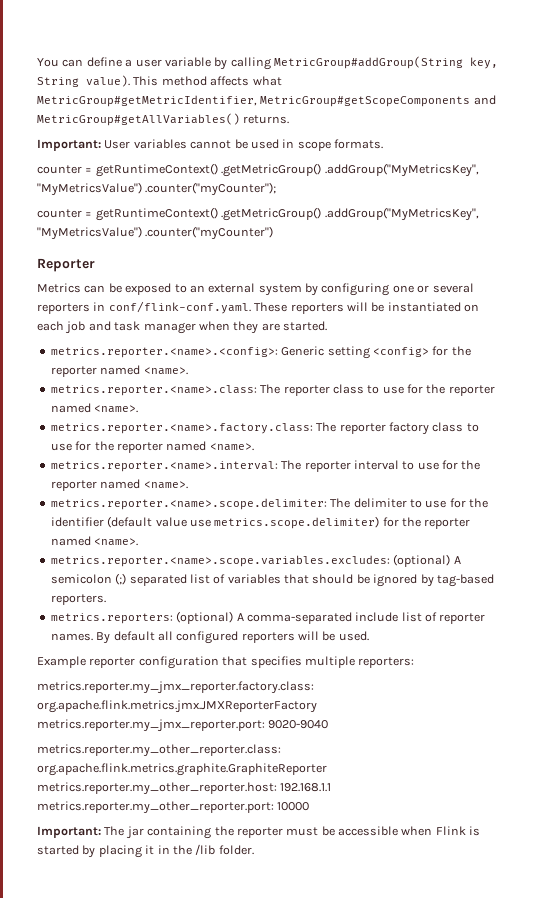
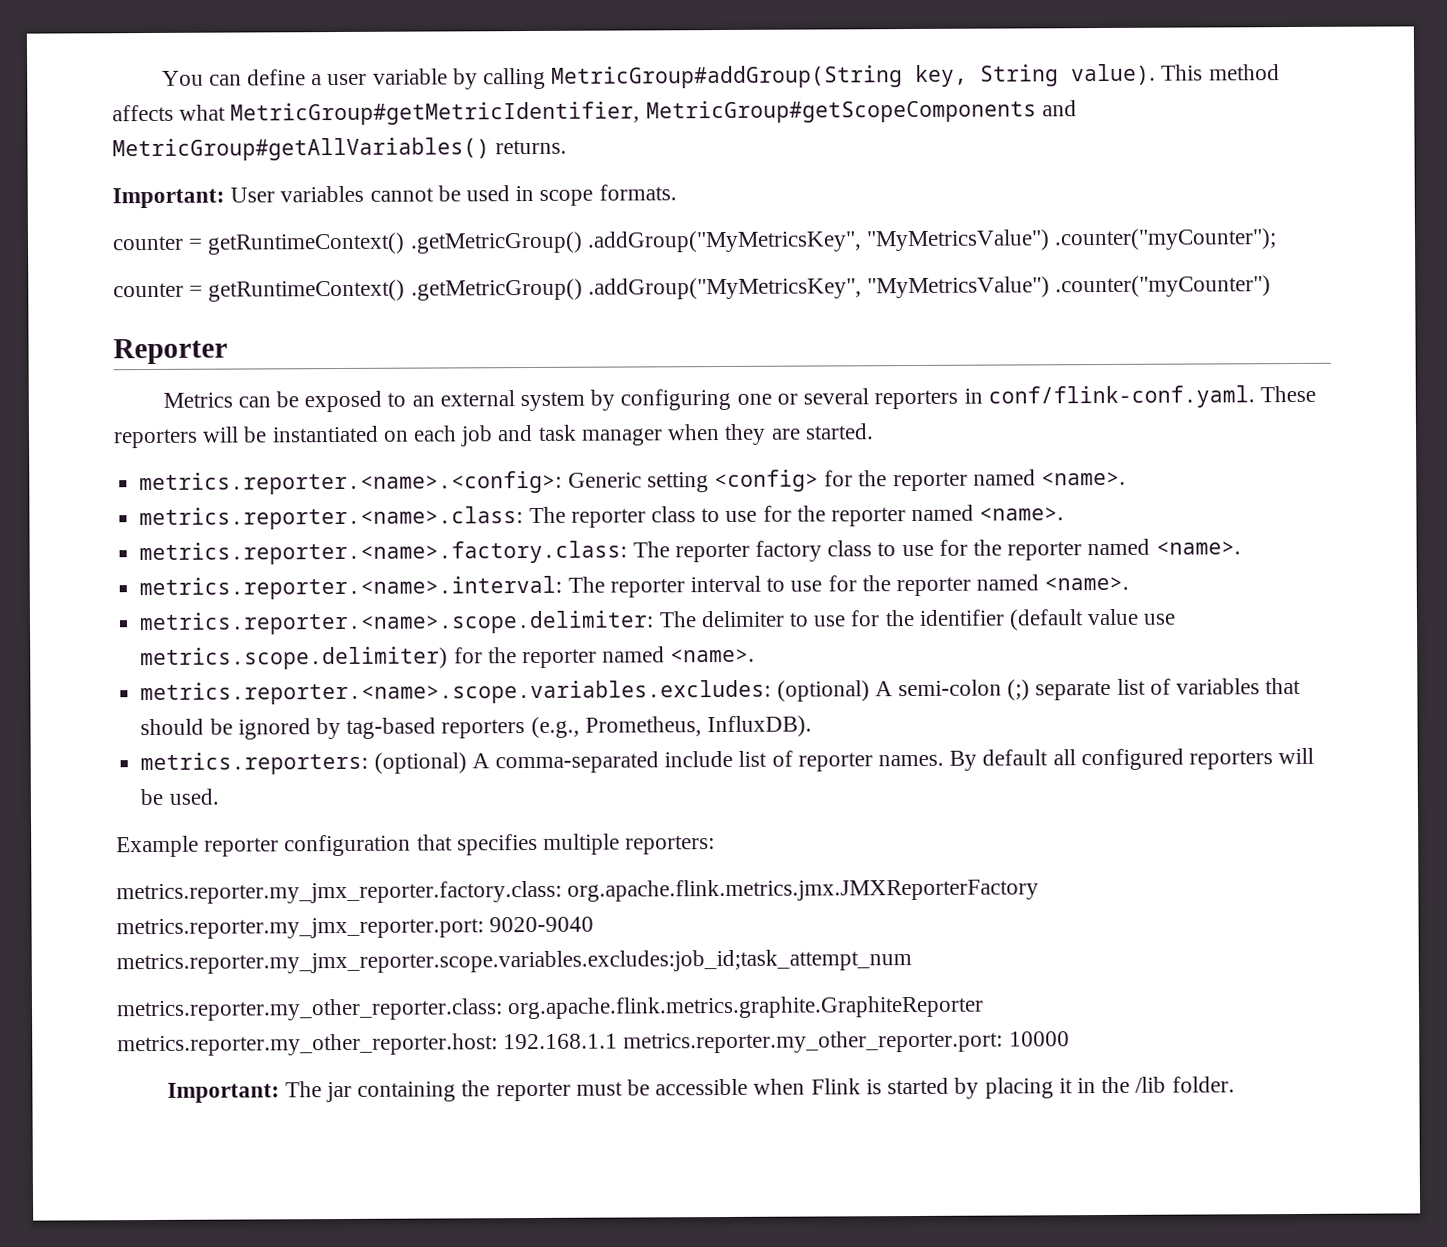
- metrics.reporter.<name>.scope.variables.excludes: (optional) A semicolon (;) separated list of variables that should be ignored by tag-based reporters.
+ metrics.reporter.<name>.scope.variables.excludes: (optional) A semi-colon (;) separate list of variables that should be ignored by tag-based reporters (e.g., Prometheus, InfluxDB).
- metrics.reporter.my_jmx_reporter.factory.class: org.apache.flink.metrics.jmx.JMXReporterFactory metrics.reporter.my_jmx_reporter.port: 9020-9040
+ metrics.reporter.my_jmx_reporter.factory.class: org.apache.flink.metrics.jmx.JMXReporterFactory metrics.reporter.my_jmx_reporter.port: 9020-9040 metrics.reporter.my_jmx_reporter.scope.variables.excludes:job_id;task_attempt_num

